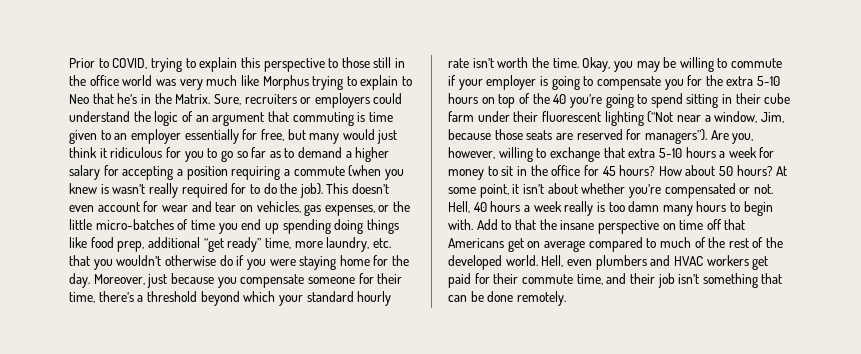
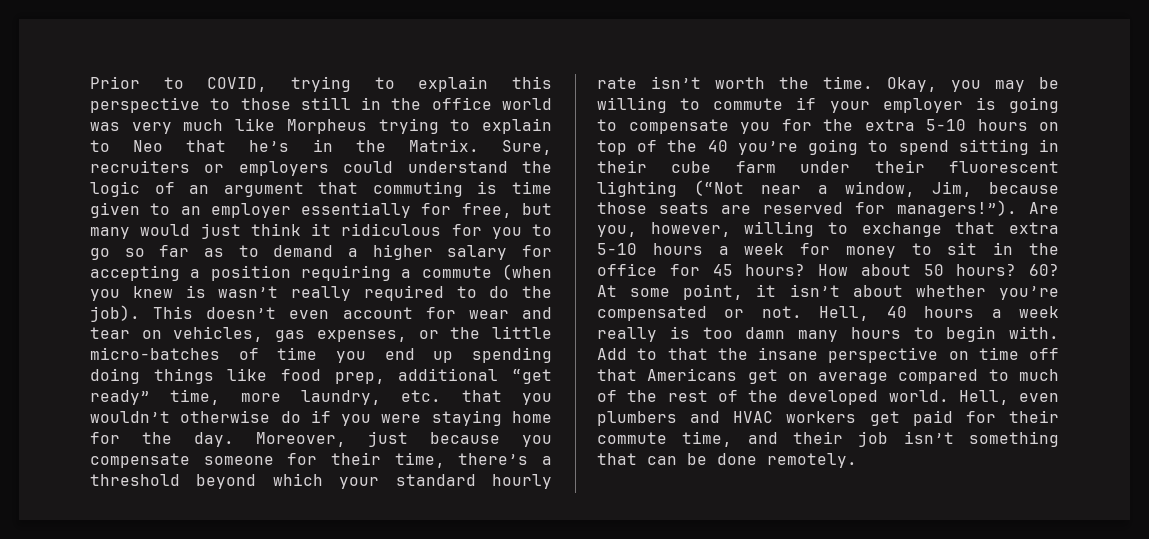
- Prior to COVID, trying to explain this perspective to those still in the office world was very much like Morphus trying to explain to Neo that he’s in the Matrix.
+ Prior to COVID, trying to explain this perspective to those still in the office world was very much like Morpheus trying to explain to Neo that he’s in the Matrix.
- Sure, recruiters or employers could understand the logic of an argument that commuting is time given to an employer essentially for free, but many would just think it ridiculous for you to go so far as to demand a higher salary for accepting a position requiring a commute (when you knew is wasn’t really required for to do the job).
+ Sure, recruiters or employers could understand the logic of an argument that commuting is time given to an employer essentially for free, but many would just think it ridiculous for you to go so far as to demand a higher salary for accepting a position requiring a commute (when you knew is wasn’t really required to do the job).
- Okay, you may be willing to commute if your employer is going to compensate you for the extra 5-10 hours on top of the 40 you’re going to spend sitting in their cube farm under their fluorescent lighting (“Not near a window, Jim, because those seats are reserved for managers”).
+ Okay, you may be willing to commute if your employer is going to compensate you for the extra 5-10 hours on top of the 40 you’re going to spend sitting in their cube farm under their fluorescent lighting (“Not near a window, Jim, because those seats are reserved for managers!”).
+ 60?

